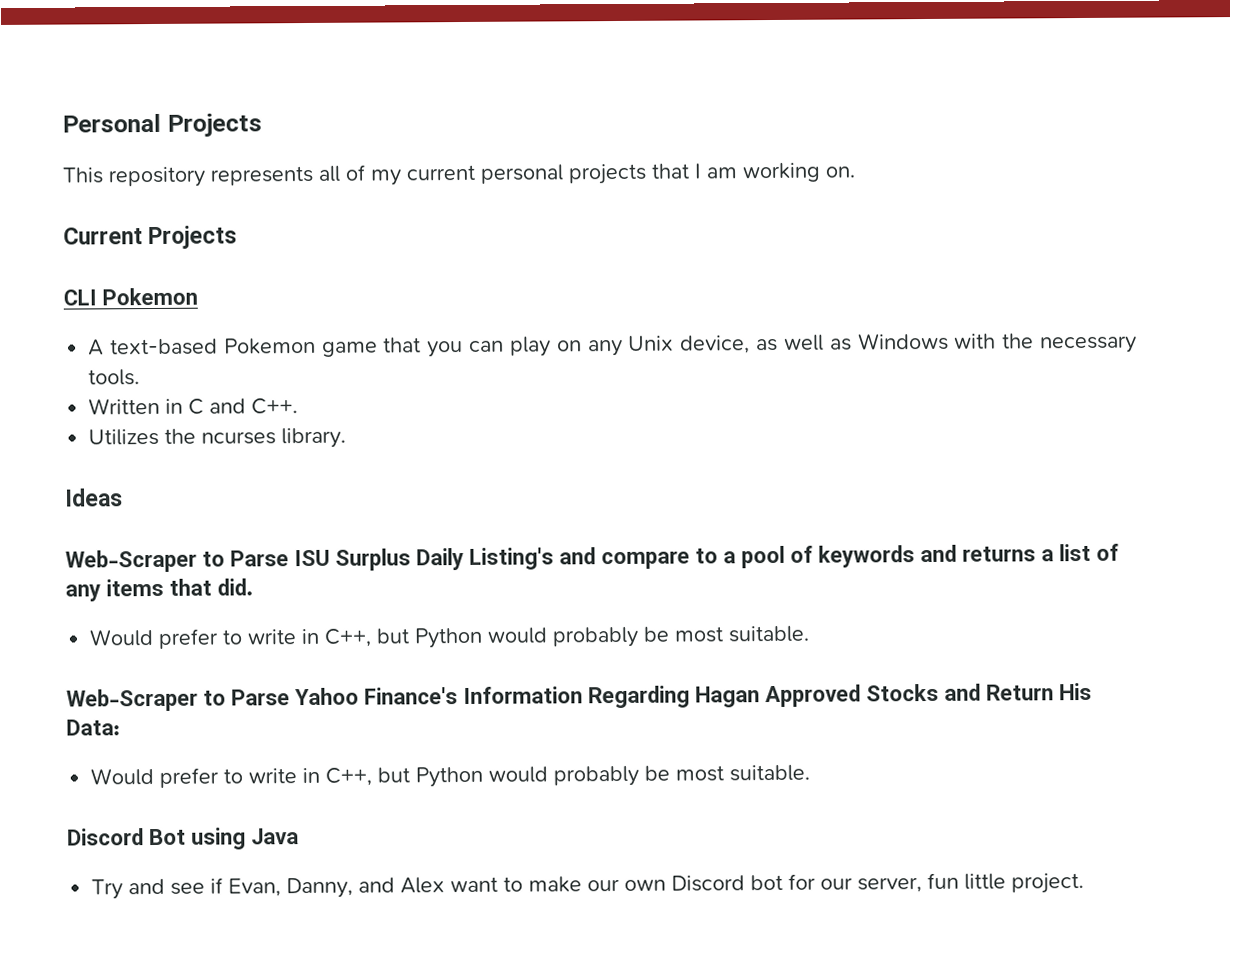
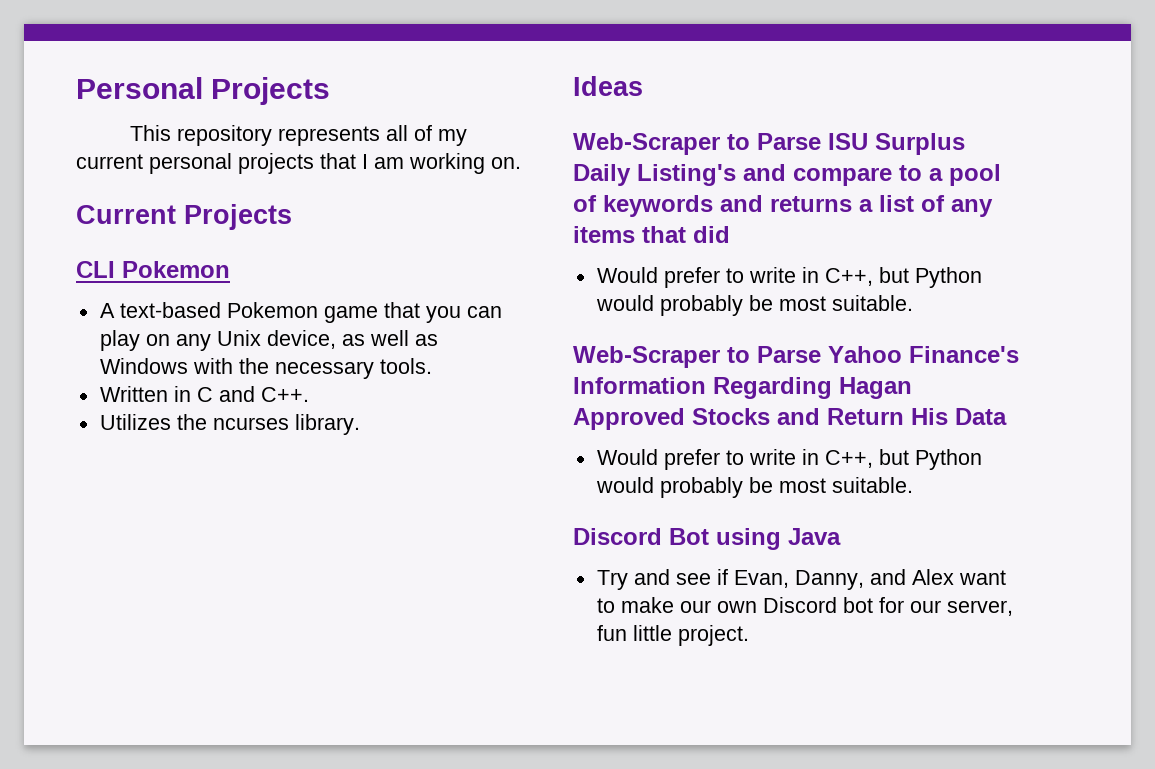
- Web-Scraper to Parse ISU Surplus Daily Listing's and compare to a pool of keywords and returns a list of any items that did.
+ Web-Scraper to Parse ISU Surplus Daily Listing's and compare to a pool of keywords and returns a list of any items that did
- Web-Scraper to Parse Yahoo Finance's Information Regarding Hagan Approved Stocks and Return His Data:
+ Web-Scraper to Parse Yahoo Finance's Information Regarding Hagan Approved Stocks and Return His Data

